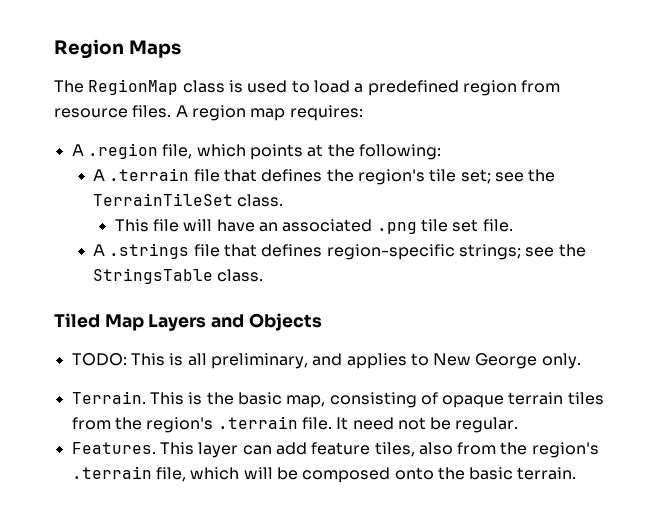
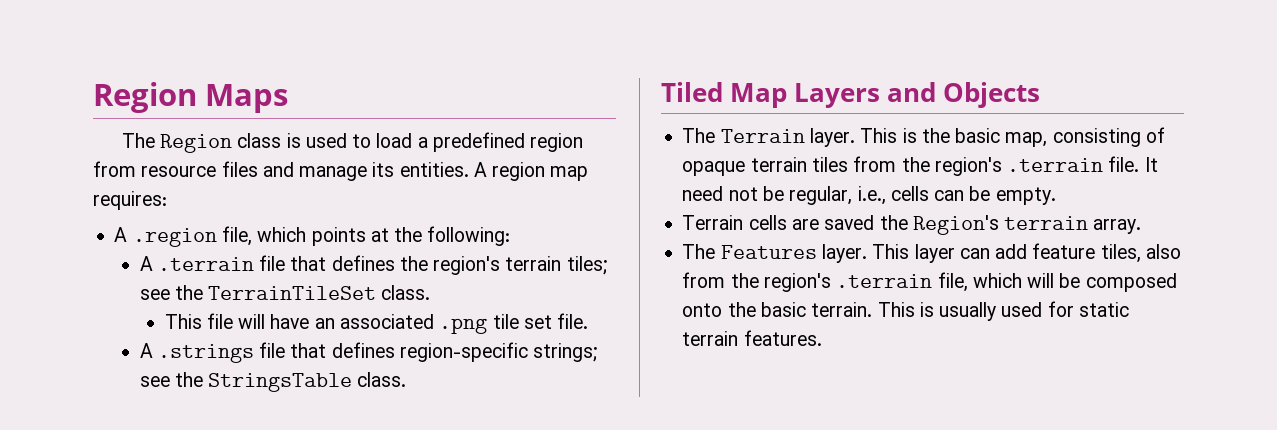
- The RegionMap class is used to load a predefined region from resource files.
+ The Region class is used to load a predefined region from resource files and manage its entities.
- A .terrain file that defines the region's tile set; see the TerrainTileSet class.
+ A .terrain file that defines the region's terrain tiles; see the TerrainTileSet class.
- TODO: This is all preliminary, and applies to New George only.
- Terrain.
+ The Terrain layer.
- It need not be regular.
- Features.
+ It need not be regular, i.e., cells can be empty.
+ Terrain cells are saved the Region's terrain array.
+ The Features layer.
+ This is usually used for static terrain features.

